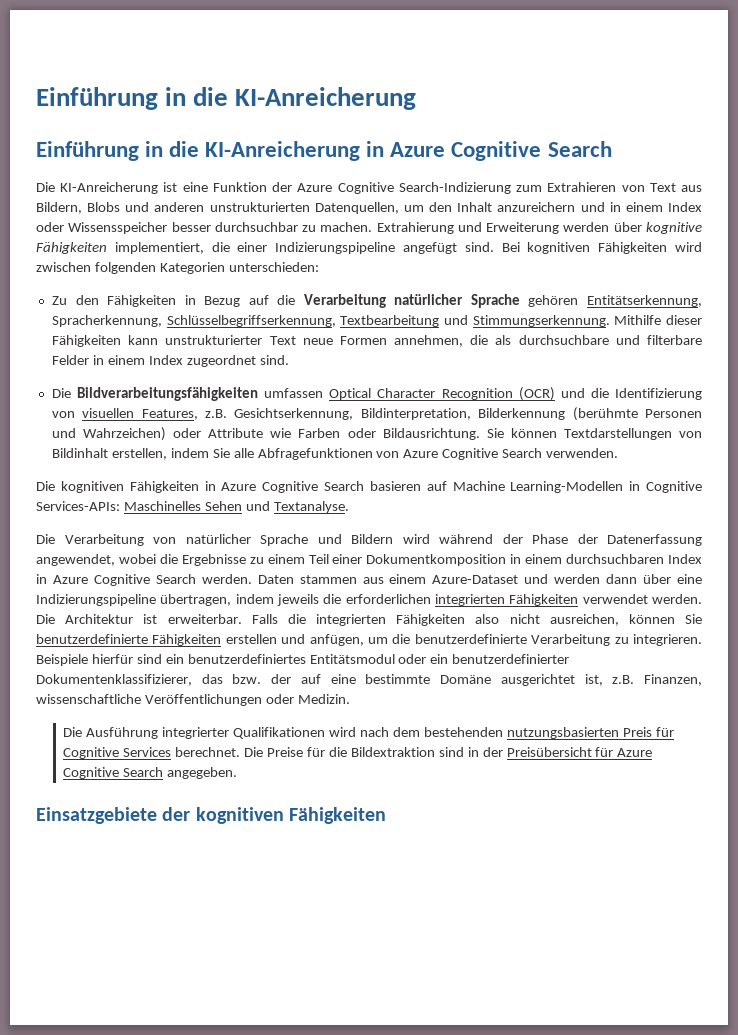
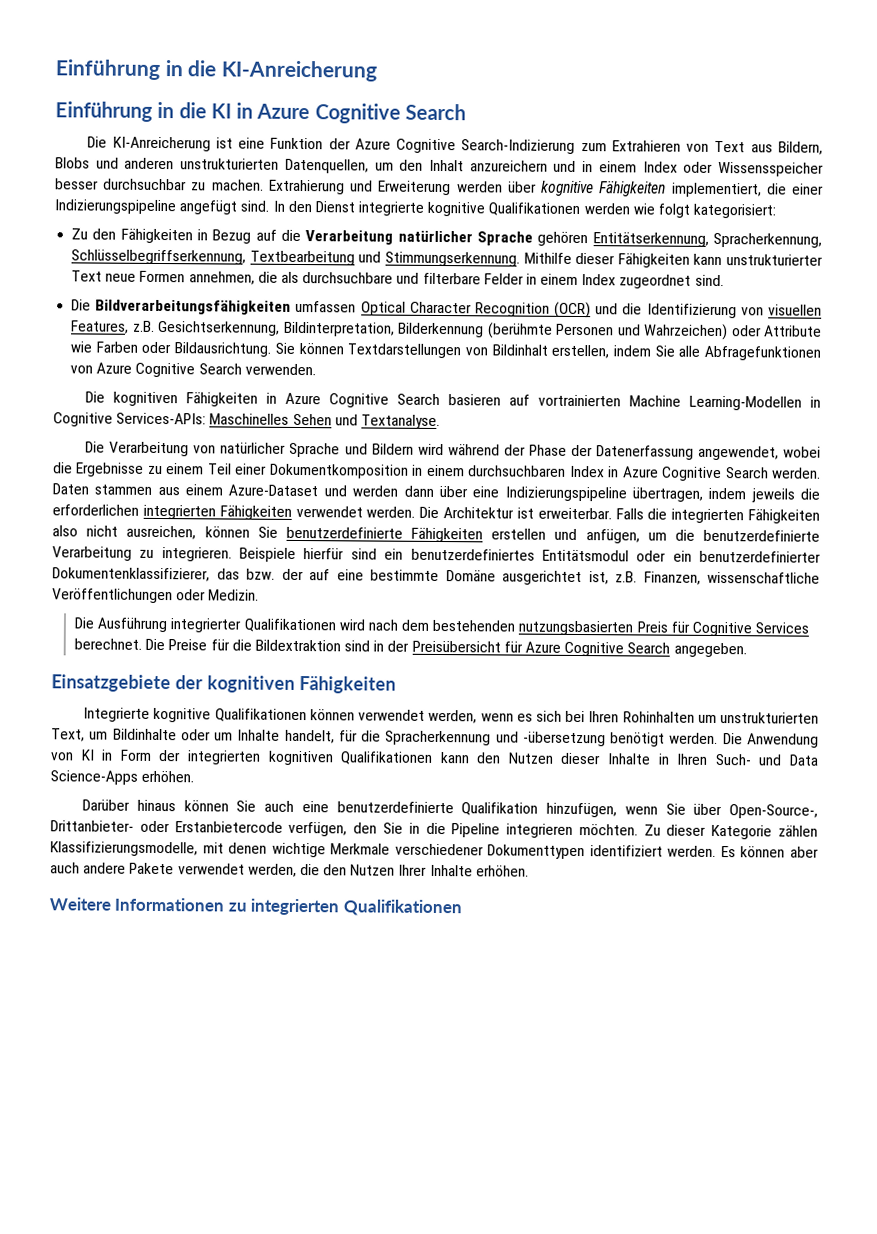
- Einführung in die KI-Anreicherung in Azure Cognitive Search
+ Einführung in die KI in Azure Cognitive Search
- Bei kognitiven Fähigkeiten wird zwischen folgenden Kategorien unterschieden:
+ In den Dienst integrierte kognitive Qualifikationen werden wie folgt kategorisiert:
- Die kognitiven Fähigkeiten in Azure Cognitive Search basieren auf Machine Learning-Modellen in Cognitive Services-APIs: Maschinelles Sehen und Textanalyse.
+ Die kognitiven Fähigkeiten in Azure Cognitive Search basieren auf vortrainierten Machine Learning-Modellen in Cognitive Services-APIs: Maschinelles Sehen und Textanalyse.
+ Integrierte kognitive Qualifikationen können verwendet werden, wenn es sich bei Ihren Rohinhalten um unstrukturierten Text, um Bildinhalte oder um Inhalte handelt, für die Spracherkennung und -übersetzung benötigt werden. Die Anwendung von KI in Form der integrierten kognitiven Qualifikationen kann den Nutzen dieser Inhalte in Ihren Such- und Data Science-Apps erhöhen.
+ Darüber hinaus können Sie auch eine benutzerdefinierte Qualifikation hinzufügen, wenn Sie über Open-Source-, Drittanbieter- oder Erstanbietercode verfügen, den Sie in die Pipeline integrieren möchten. Zu dieser Kategorie zählen Klassifizierungsmodelle, mit denen wichtige Merkmale verschiedener Dokumenttypen identifiziert werden. Es können aber auch andere Pakete verwendet werden, die den Nutzen Ihrer Inhalte erhöhen.
+ Weitere Informationen zu integrierten Qualifikationen

